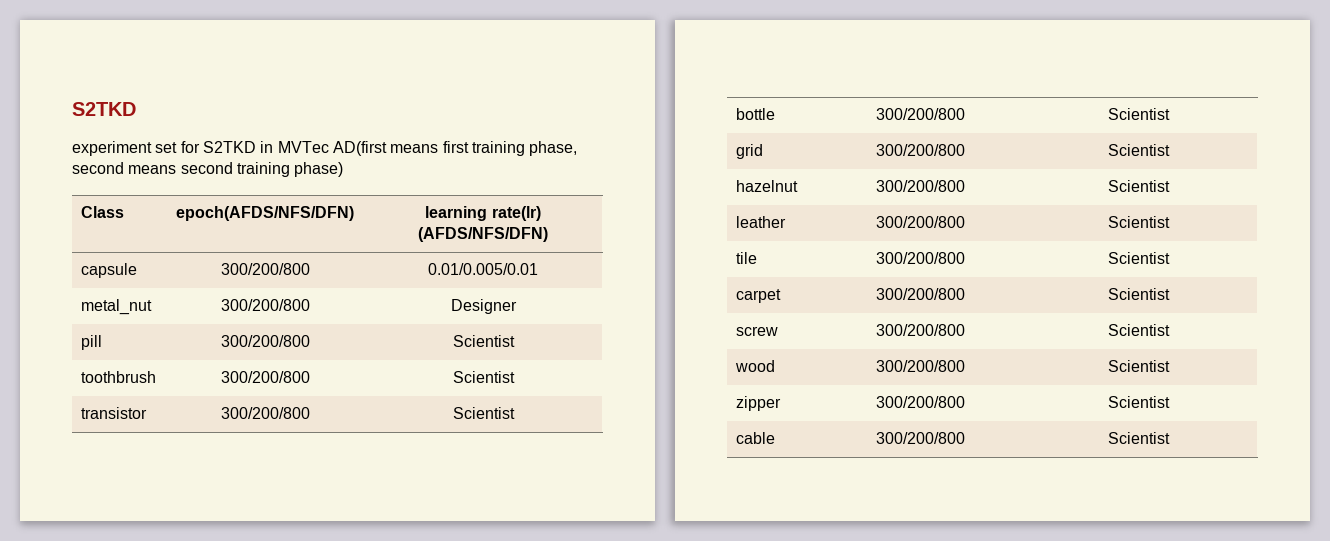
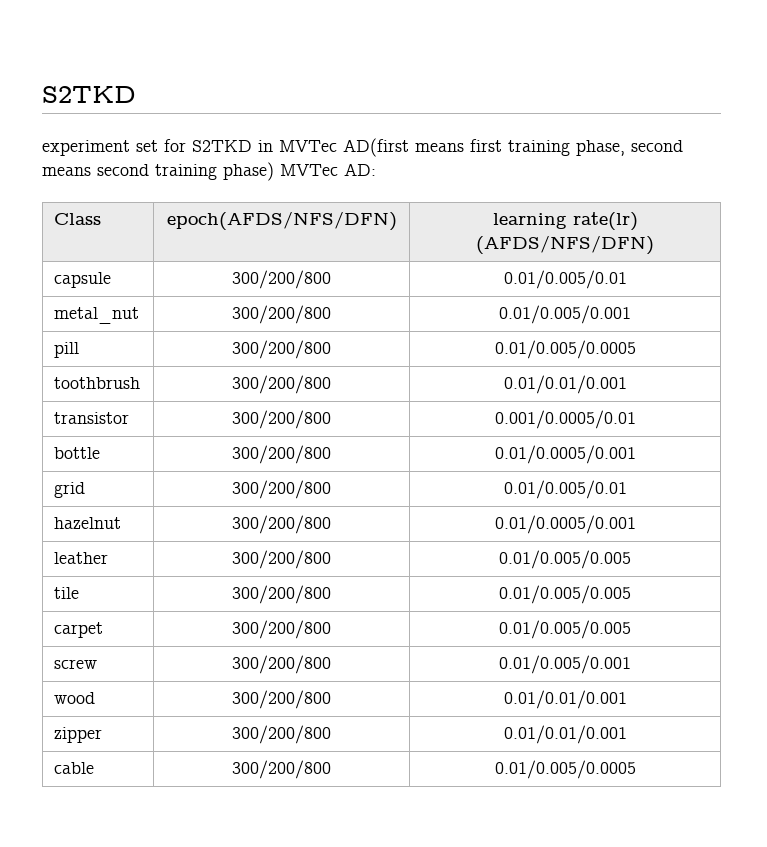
- experiment set for S2TKD in MVTec AD(first means first training phase, second means second training phase)
+ experiment set for S2TKD in MVTec AD(first means first training phase, second means second training phase) MVTec AD:
- metal_nut | 300/200/800 | Designer
+ metal_nut | 300/200/800 | 0.01/0.005/0.001
- pill | 300/200/800 | Scientist
+ pill | 300/200/800 | 0.01/0.005/0.0005
- toothbrush | 300/200/800 | Scientist
+ toothbrush | 300/200/800 | 0.01/0.01/0.001
- transistor | 300/200/800 | Scientist
+ transistor | 300/200/800 | 0.001/0.0005/0.01
- bottle | 300/200/800 | Scientist
+ bottle | 300/200/800 | 0.01/0.0005/0.001
- grid | 300/200/800 | Scientist
+ grid | 300/200/800 | 0.01/0.005/0.01
- hazelnut | 300/200/800 | Scientist
+ hazelnut | 300/200/800 | 0.01/0.0005/0.001
- leather | 300/200/800 | Scientist
+ leather | 300/200/800 | 0.01/0.005/0.005
- tile | 300/200/800 | Scientist
+ tile | 300/200/800 | 0.01/0.005/0.005
- carpet | 300/200/800 | Scientist
+ carpet | 300/200/800 | 0.01/0.005/0.005
- screw | 300/200/800 | Scientist
+ screw | 300/200/800 | 0.01/0.005/0.001
- wood | 300/200/800 | Scientist
+ wood | 300/200/800 | 0.01/0.01/0.001
- zipper | 300/200/800 | Scientist
+ zipper | 300/200/800 | 0.01/0.01/0.001
- cable | 300/200/800 | Scientist
+ cable | 300/200/800 | 0.01/0.005/0.0005

